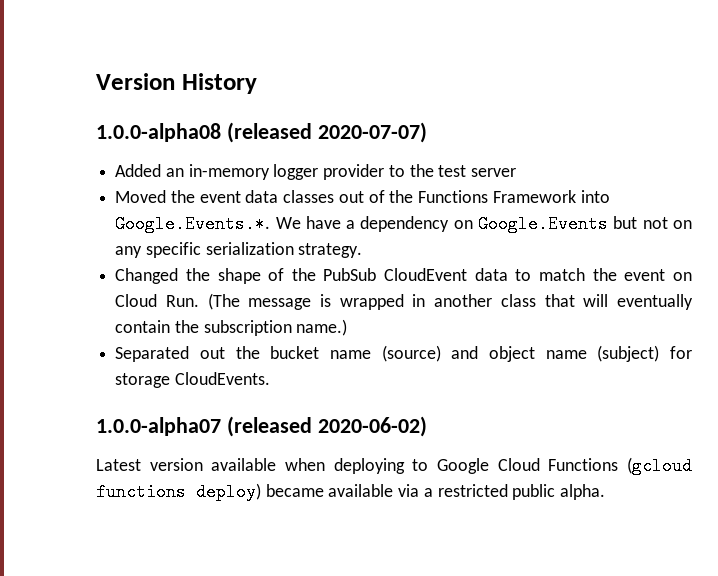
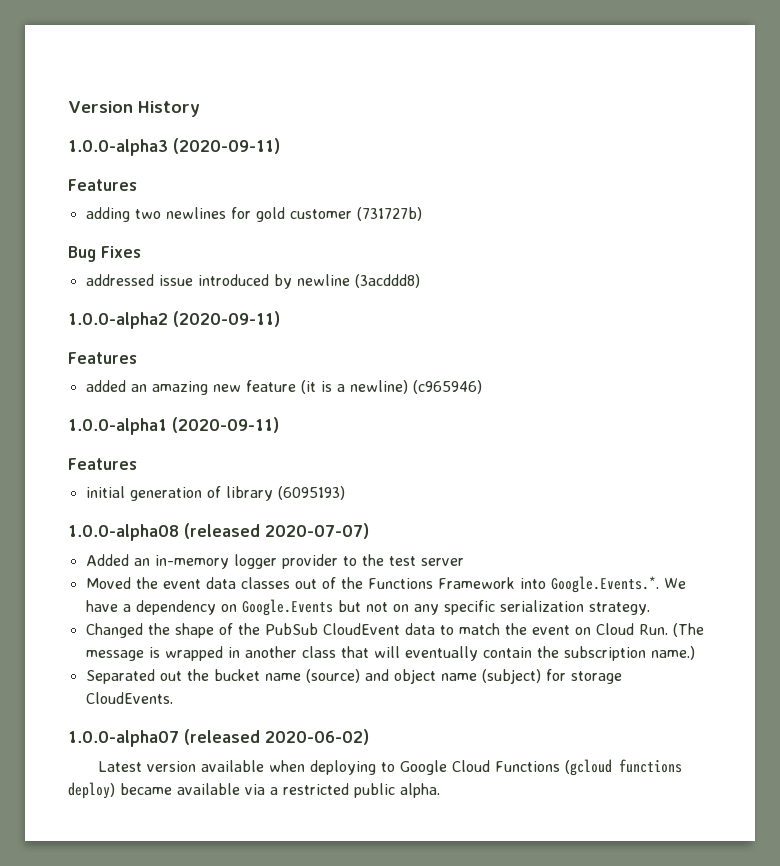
+ 1.0.0-alpha3 (2020-09-11)
+ Features
+ adding two newlines for gold customer (731727b)
+ Bug Fixes
+ addressed issue introduced by newline (3acddd8)
+ 1.0.0-alpha2 (2020-09-11)
+ Features
+ added an amazing new feature (it is a newline) (c965946)
+ 1.0.0-alpha1 (2020-09-11)
+ Features
+ initial generation of library (6095193)

